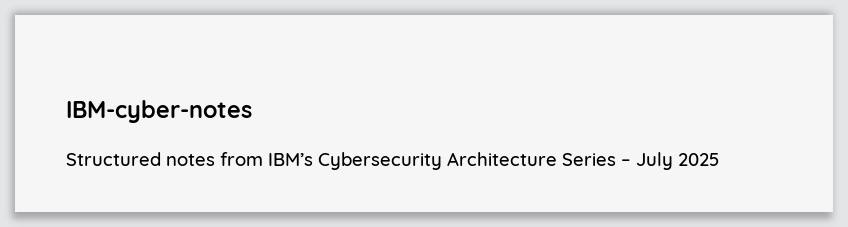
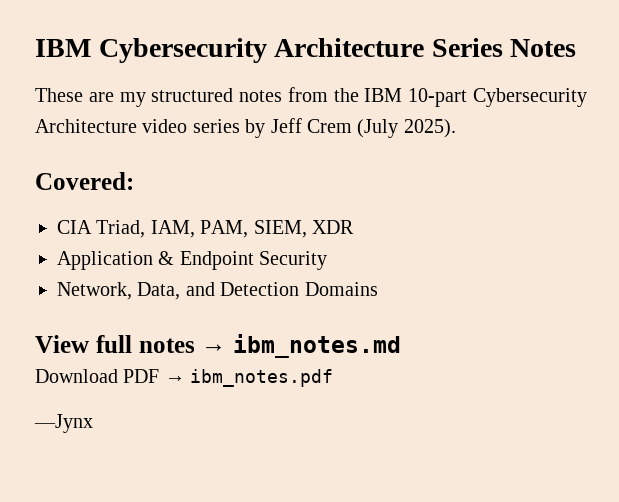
- IBM-cyber-notes
- Structured notes from IBM’s Cybersecurity Architecture Series – July 2025
+ IBM Cybersecurity Architecture Series Notes
+ These are my structured notes from the IBM 10-part Cybersecurity Architecture video series by Jeff Crem (July 2025).
+ Covered:
+ CIA Triad, IAM, PAM, SIEM, XDR
+ Application & Endpoint Security
+ Network, Data, and Detection Domains
+ View full notes → ibm_notes.md
+ Download PDF → ibm_notes.pdf
+ —Jynx

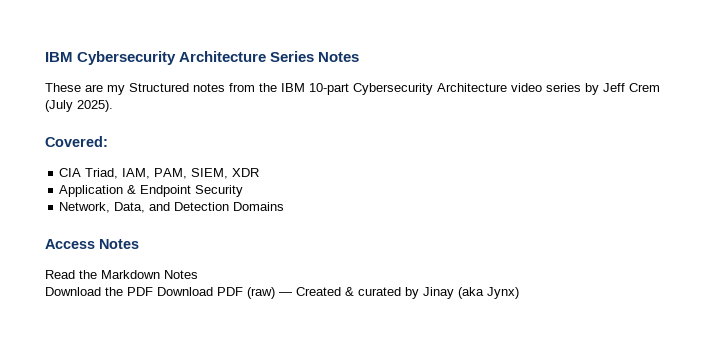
- These are my structured notes from the IBM 10-part Cybersecurity Architecture video series by Jeff Crem (July 2025).
+ These are my Structured notes from the IBM 10-part Cybersecurity Architecture video series by Jeff Crem (July 2025).
- View full notes → ibm_notes.md
- Download PDF → ibm_notes.pdf
- —Jynx
+ Access Notes
+ Read the Markdown Notes
+ Download the PDF Download PDF (raw) — Created & curated by Jinay (aka Jynx)

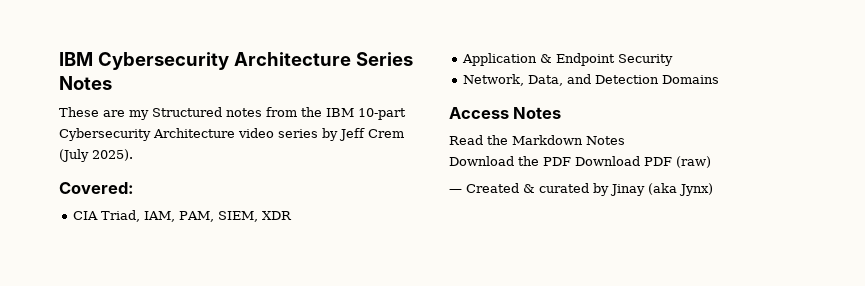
- Download the PDF Download PDF (raw) — Created & curated by Jinay (aka Jynx)
+ Download the PDF Download PDF (raw)
+ — Created & curated by Jinay (aka Jynx)

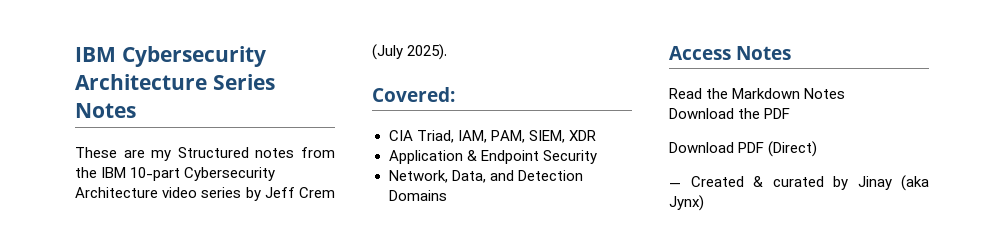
- Download the PDF Download PDF (raw)
+ Download the PDF
+ Download PDF (Direct)

